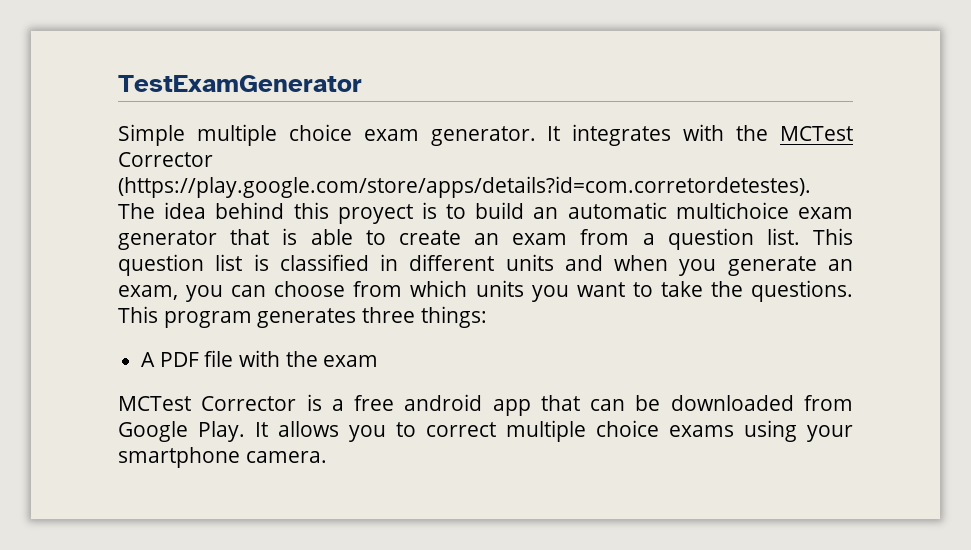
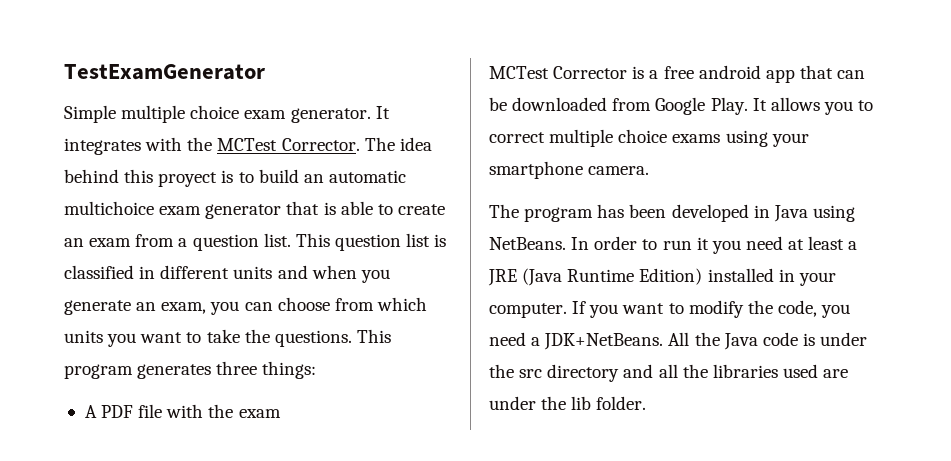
- It integrates with the MCTest Corrector (https://play.google.com/store/apps/details?id=com.corretordetestes). The idea behind this proyect is to build an automatic multichoice exam generator that is able to create an exam from a question list.
+ It integrates with the MCTest Corrector. The idea behind this proyect is to build an automatic multichoice exam generator that is able to create an exam from a question list.
+ The program has been developed in Java using NetBeans. In order to run it you need at least a JRE (Java Runtime Edition) installed in your computer. If you want to modify the code, you need a JDK+NetBeans. All the Java code is under the src directory and all the libraries used are under the lib folder.

